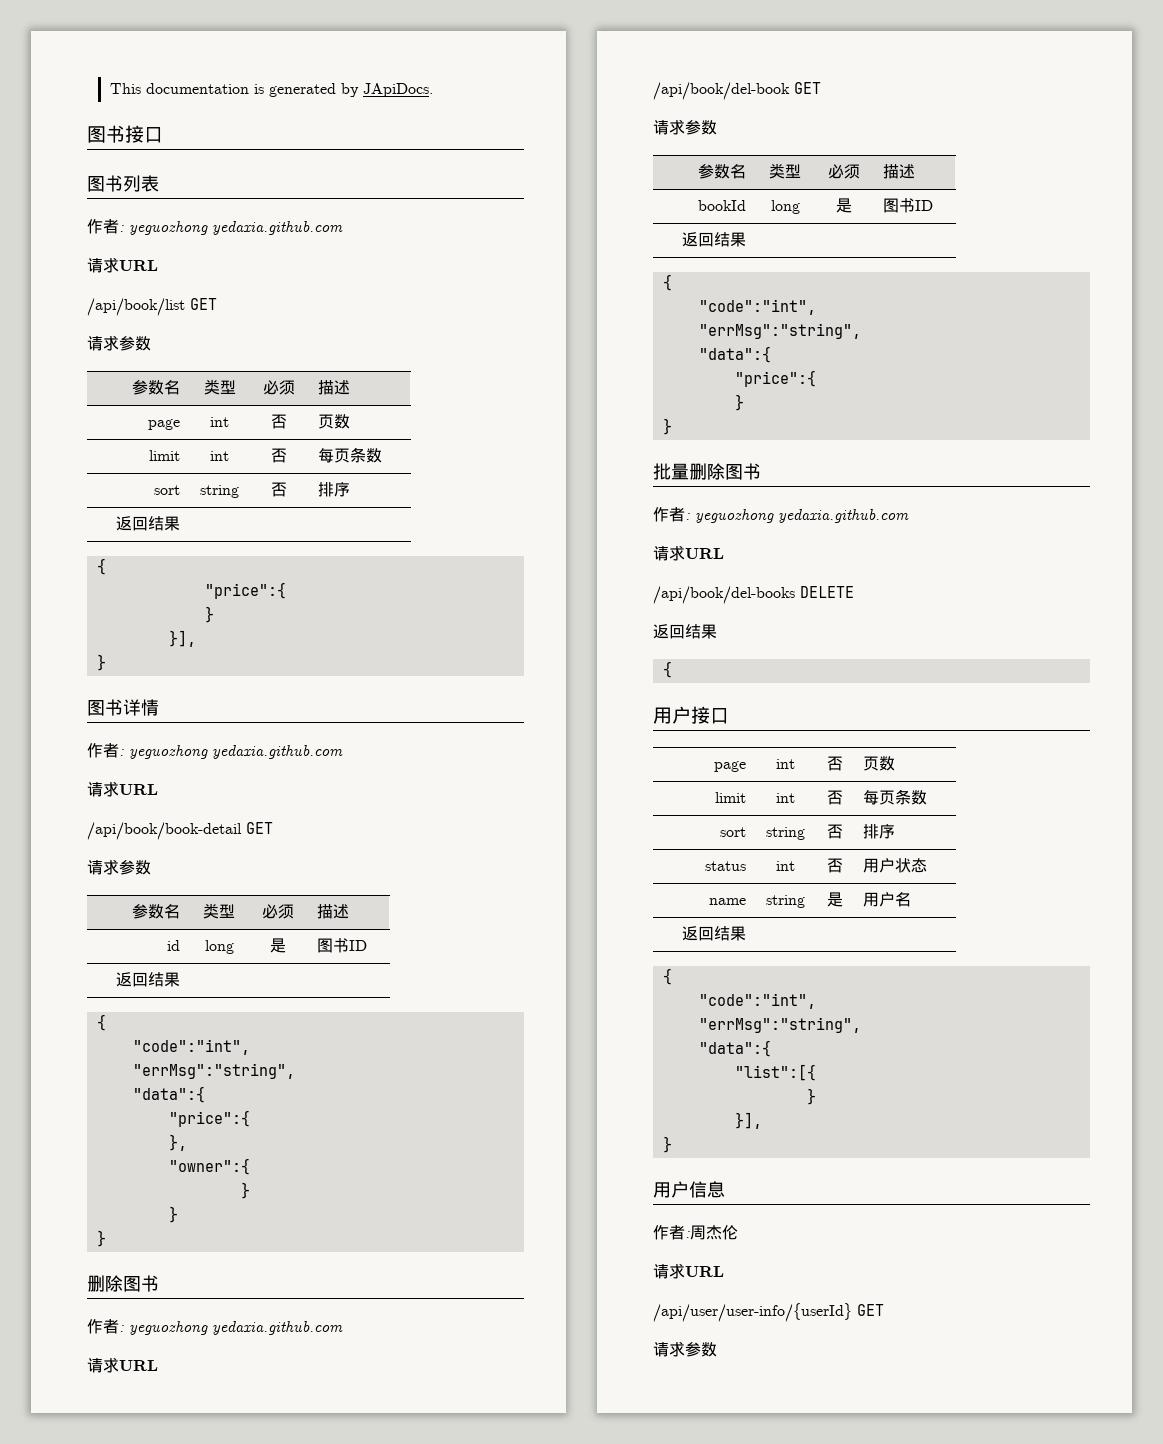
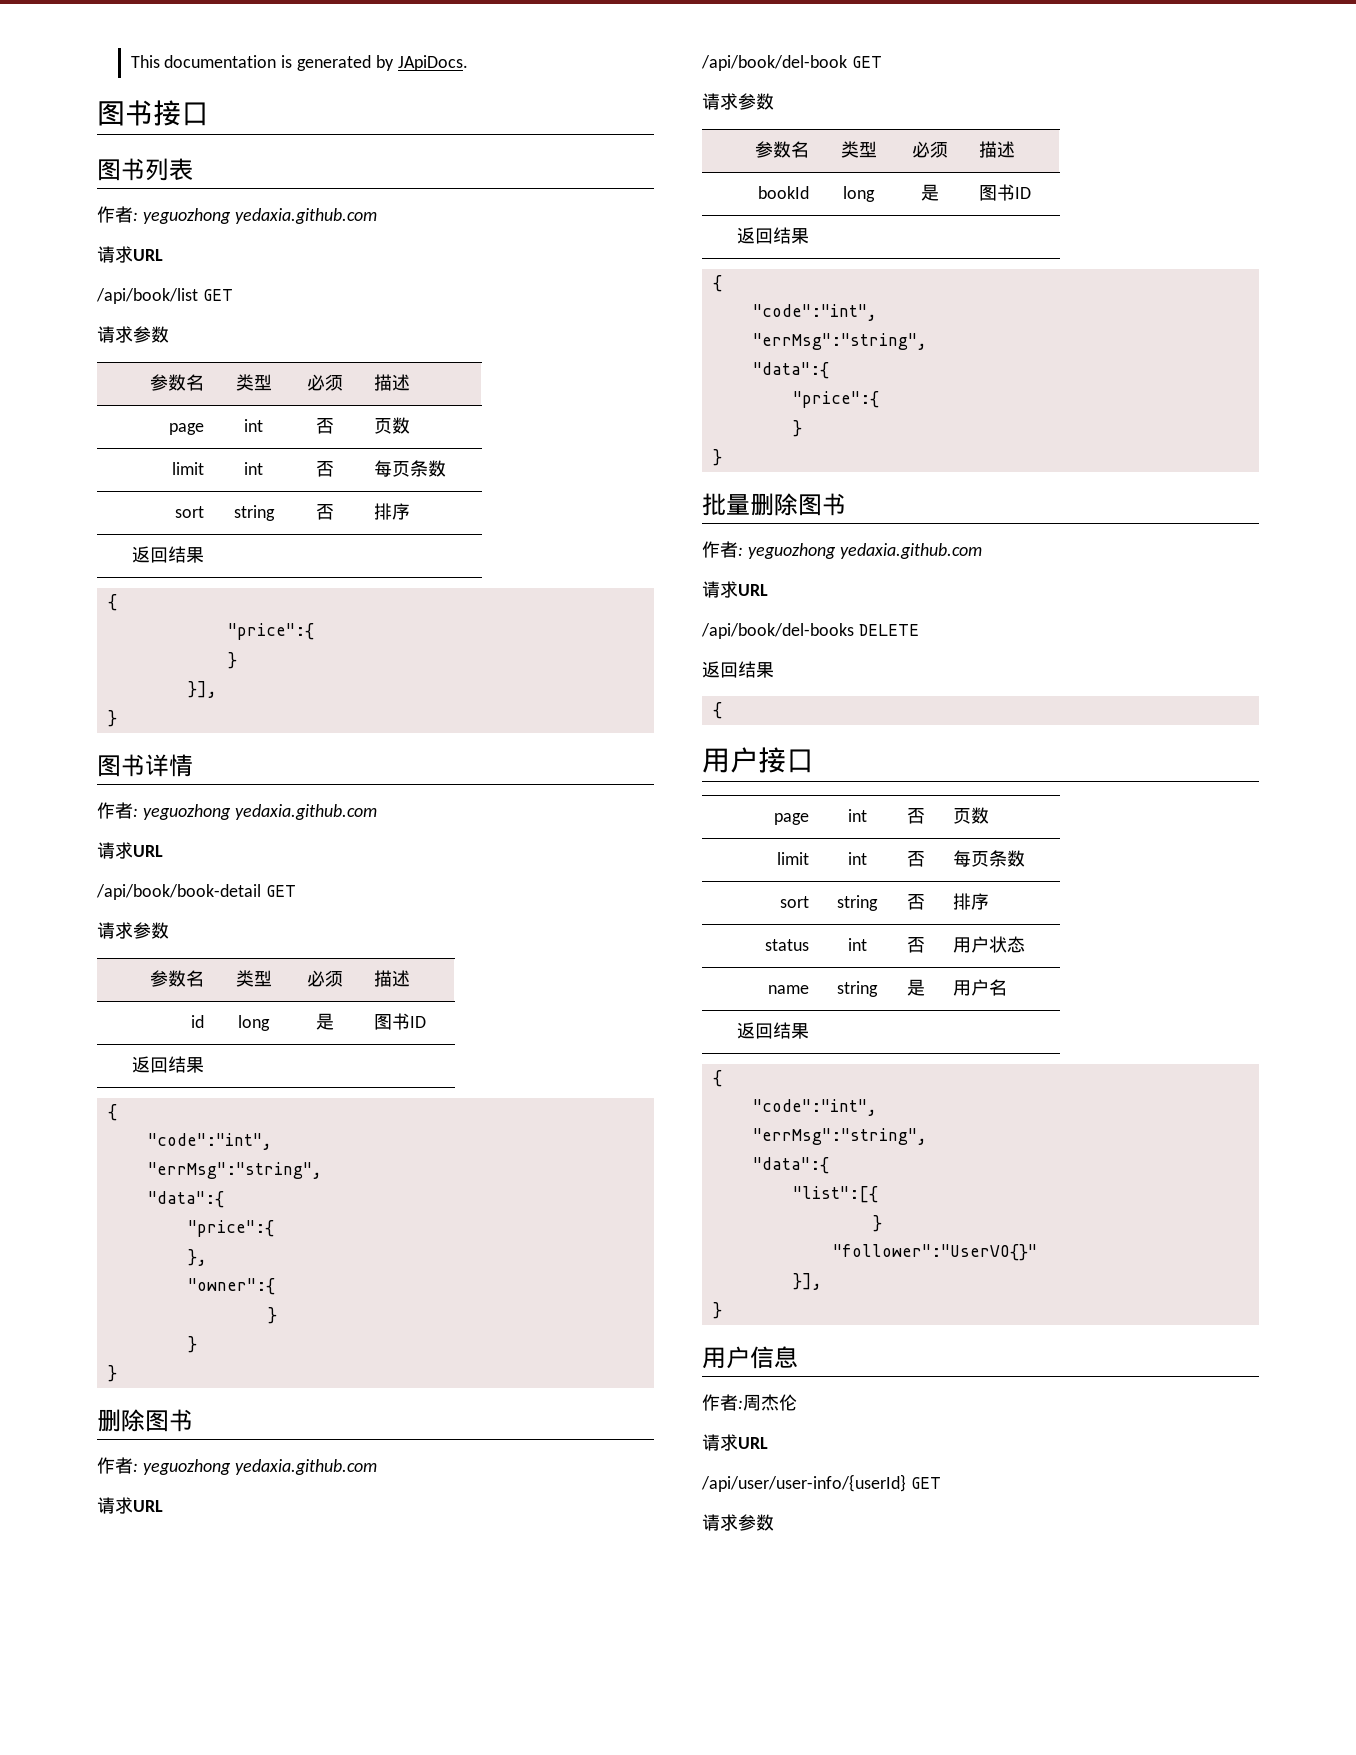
+ "follower":"UserVO{}"

